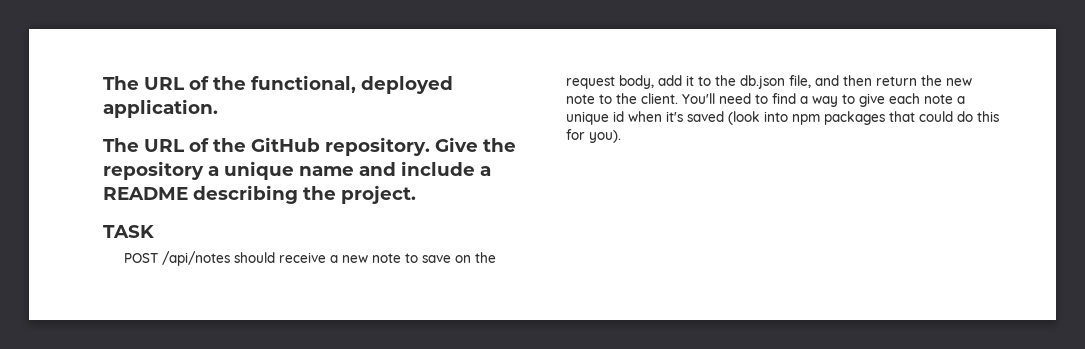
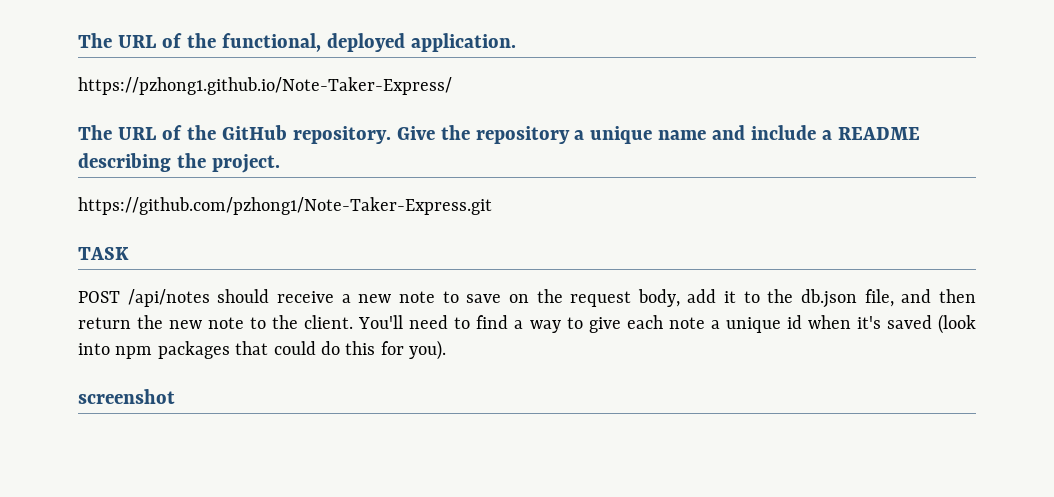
+ https://pzhong1.github.io/Note-Taker-Express/
+ https://github.com/pzhong1/Note-Taker-Express.git
+ screenshot

